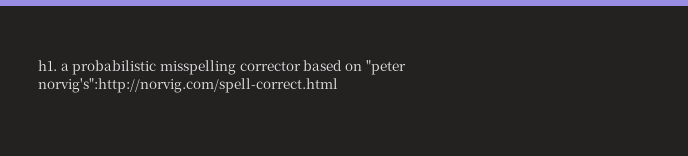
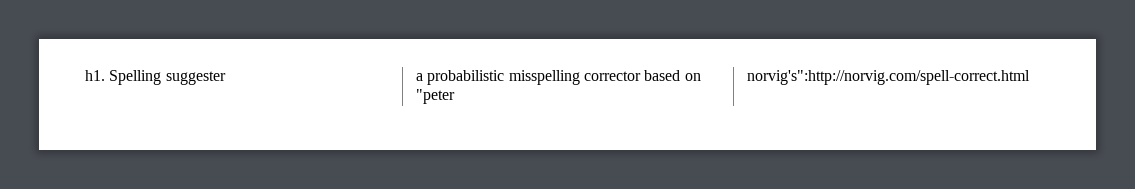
- h1. a probabilistic misspelling corrector based on "peter norvig's":http://norvig.com/spell-correct.html
+ h1. Spelling suggester
+ a probabilistic misspelling corrector based on "peter norvig's":http://norvig.com/spell-correct.html

